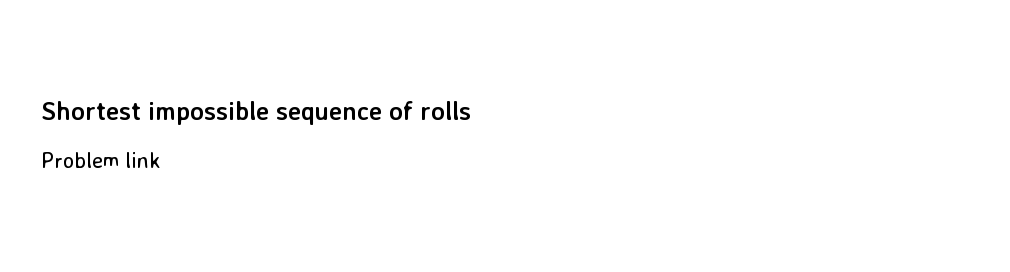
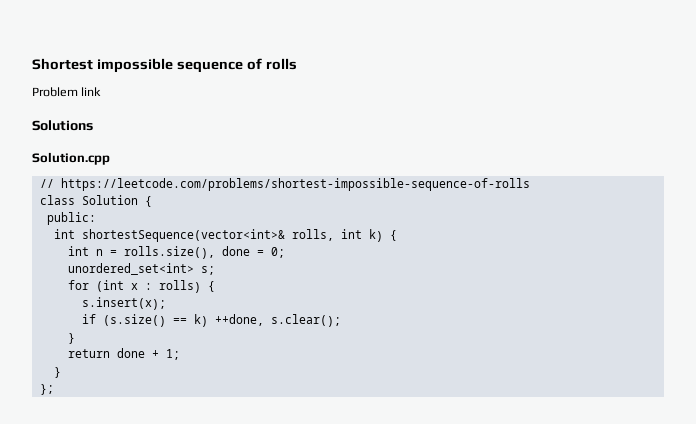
+ Solutions
+ Solution.cpp
+ // https://leetcode.com/problems/shortest-impossible-sequence-of-rolls
+ class Solution {
+ public:
+ int shortestSequence(vector<int>& rolls, int k) {
+ int n = rolls.size(), done = 0;
+ unordered_set<int> s;
+ for (int x : rolls) {
+ s.insert(x);
+ if (s.size() == k) ++done, s.clear();
+ }
+ return done + 1;
+ }
+ };

